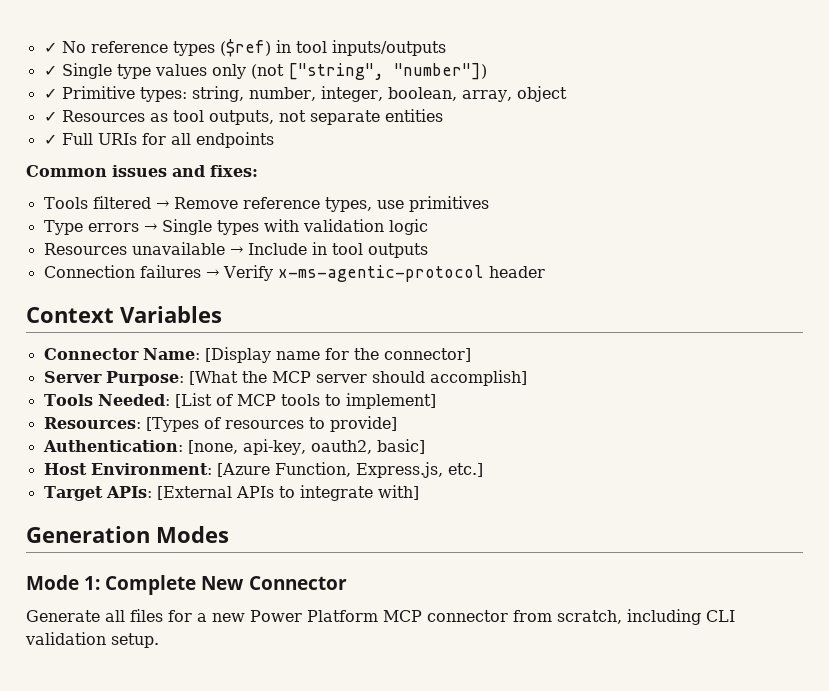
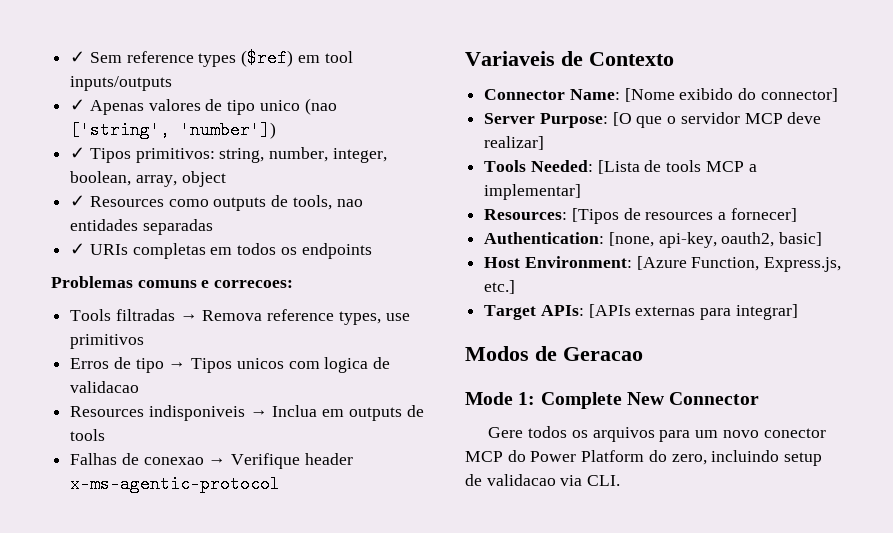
- ✓ No reference types ($ref) in tool inputs/outputs
+ ✓ Sem reference types ($ref) em tool inputs/outputs
- ✓ Single type values only (not ["string", "number"])
- ✓ Primitive types: string, number, integer, boolean, array, object
+ ✓ Apenas valores de tipo unico (nao ['string', 'number'])
+ ✓ Tipos primitivos: string, number, integer, boolean, array, object
- ✓ Resources as tool outputs, not separate entities
- ✓ Full URIs for all endpoints
- Common issues and fixes:
- Tools filtered → Remove reference types, use primitives
- Type errors → Single types with validation logic
- Resources unavailable → Include in tool outputs
- Connection failures → Verify x-ms-agentic-protocol header
- Context Variables
- Connector Name: [Display name for the connector]
- Server Purpose: [What the MCP server should accomplish]
- Tools Needed: [List of MCP tools to implement]
- Resources: [Types of resources to provide]
+ ✓ Resources como outputs de tools, nao entidades separadas
+ ✓ URIs completas em todos os endpoints
+ Problemas comuns e correcoes:
+ Tools filtradas → Remova reference types, use primitivos
+ Erros de tipo → Tipos unicos com logica de validacao
+ Resources indisponiveis → Inclua em outputs de tools
+ Falhas de conexao → Verifique header x-ms-agentic-protocol
+ Variaveis de Contexto
+ Connector Name: [Nome exibido do connector]
+ Server Purpose: [O que o servidor MCP deve realizar]
+ Tools Needed: [Lista de tools MCP a implementar]
+ Resources: [Tipos de resources a fornecer]
- Target APIs: [External APIs to integrate with]
- Generation Modes
+ Target APIs: [APIs externas para integrar]
+ Modos de Geracao
- Generate all files for a new Power Platform MCP connector from scratch, including CLI validation setup.
+ Gere todos os arquivos para um novo conector MCP do Power Platform do zero, incluindo setup de validacao via CLI.

